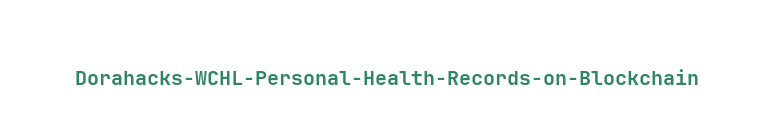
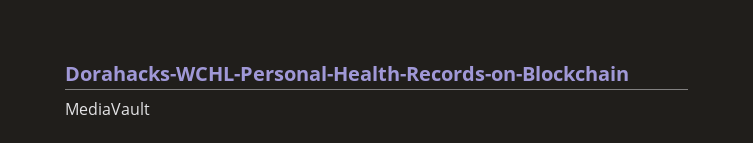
+ MediaVault

